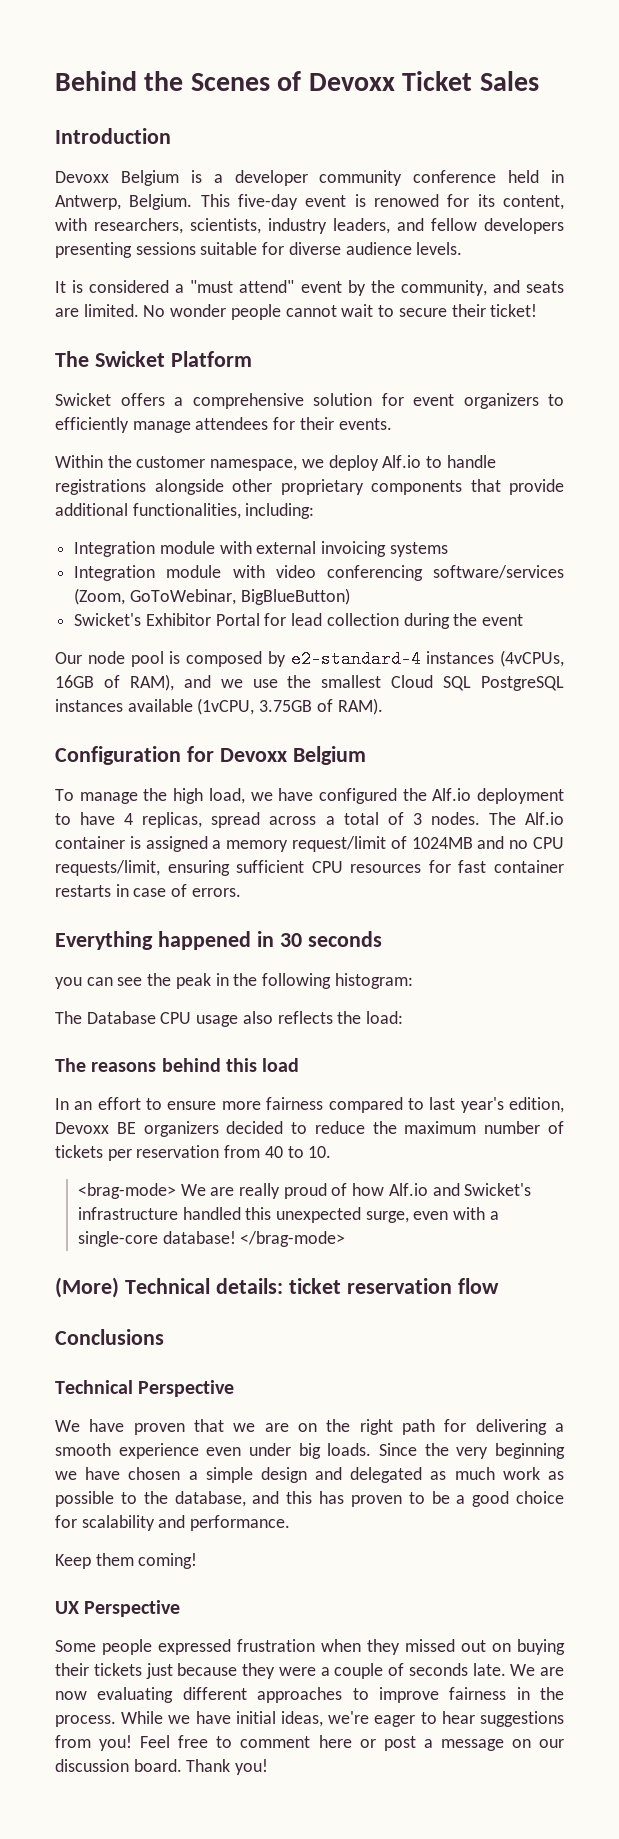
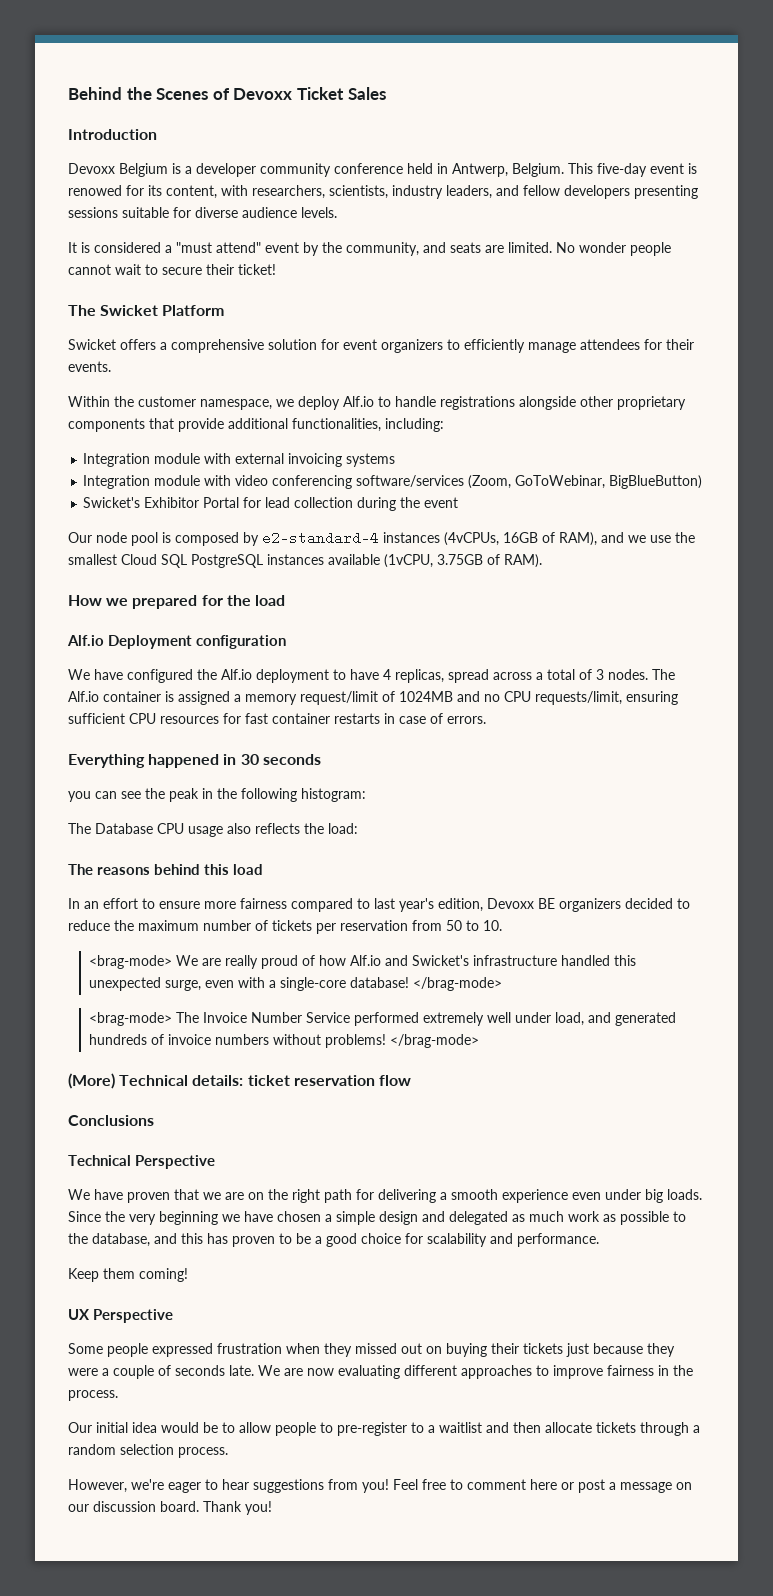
- Configuration for Devoxx Belgium
- To manage the high load, we have configured the Alf.io deployment to have 4 replicas, spread across a total of 3 nodes.
+ How we prepared for the load
+ Alf.io Deployment configuration
+ We have configured the Alf.io deployment to have 4 replicas, spread across a total of 3 nodes.
- In an effort to ensure more fairness compared to last year's edition, Devoxx BE organizers decided to reduce the maximum number of tickets per reservation from 40 to 10.
+ In an effort to ensure more fairness compared to last year's edition, Devoxx BE organizers decided to reduce the maximum number of tickets per reservation from 50 to 10.
+ <brag-mode> The Invoice Number Service performed extremely well under load, and generated hundreds of invoice numbers without problems! </brag-mode>
- We are now evaluating different approaches to improve fairness in the process. While we have initial ideas, we're eager to hear suggestions from you!
+ We are now evaluating different approaches to improve fairness in the process.
+ Our initial idea would be to allow people to pre-register to a waitlist and then allocate tickets through a random selection process.
+ However, we're eager to hear suggestions from you!

